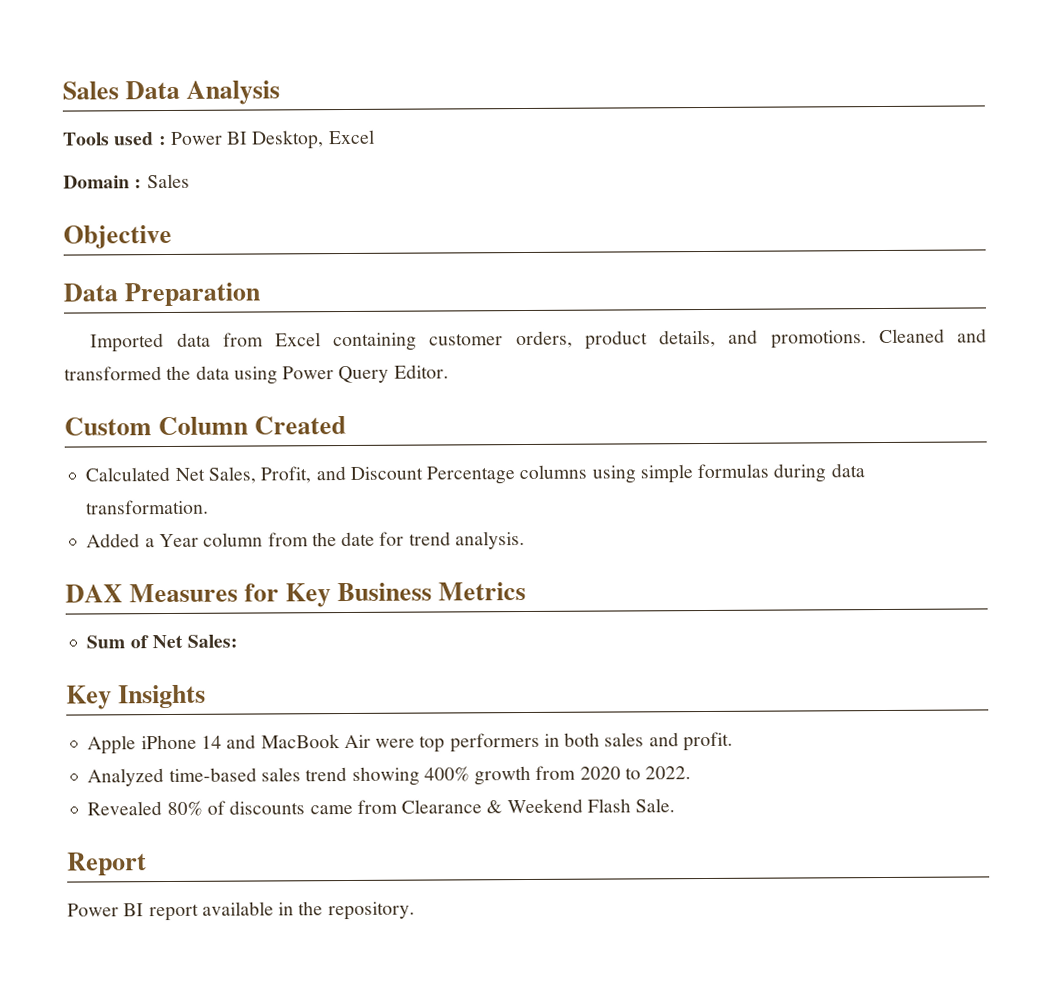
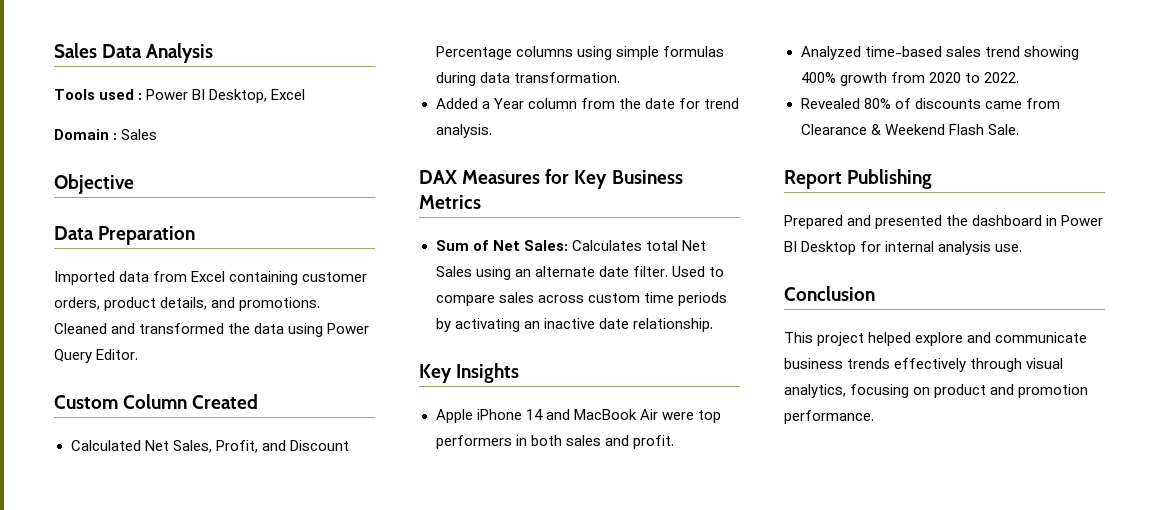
- Sum of Net Sales:
+ Sum of Net Sales: Calculates total Net Sales using an alternate date filter. Used to compare sales across custom time periods by activating an inactive date relationship.
- Report
- Power BI report available in the repository.
+ Report Publishing
+ Prepared and presented the dashboard in Power BI Desktop for internal analysis use.
+ Conclusion
+ This project helped explore and communicate business trends effectively through visual analytics, focusing on product and promotion performance.

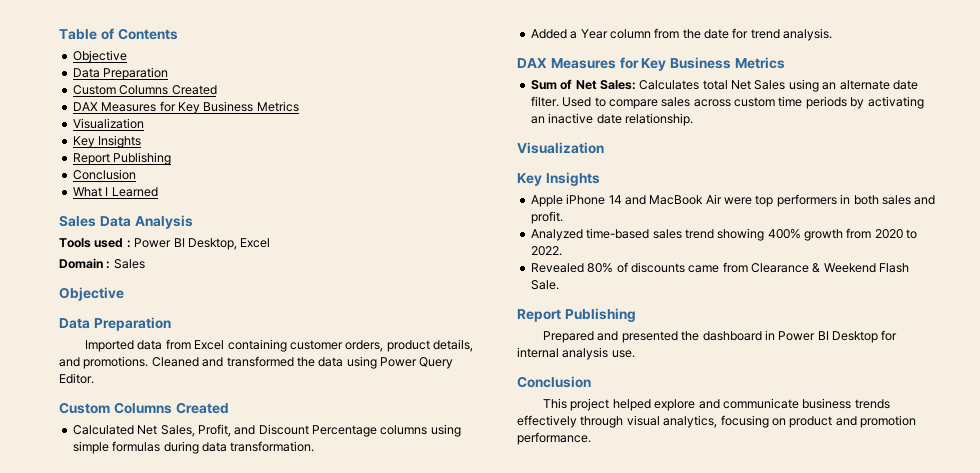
+ Table of Contents
+ Objective
+ Data Preparation
+ Custom Columns Created
+ DAX Measures for Key Business Metrics
+ Visualization
+ Key Insights
+ Report Publishing
+ Conclusion
+ What I Learned
  Cleaned and transformed the data using Power Query Editor.
- Custom Column Created
+ Custom Columns Created
  Used to compare sales across custom time periods by activating an inactive date relationship.
+ Visualization

